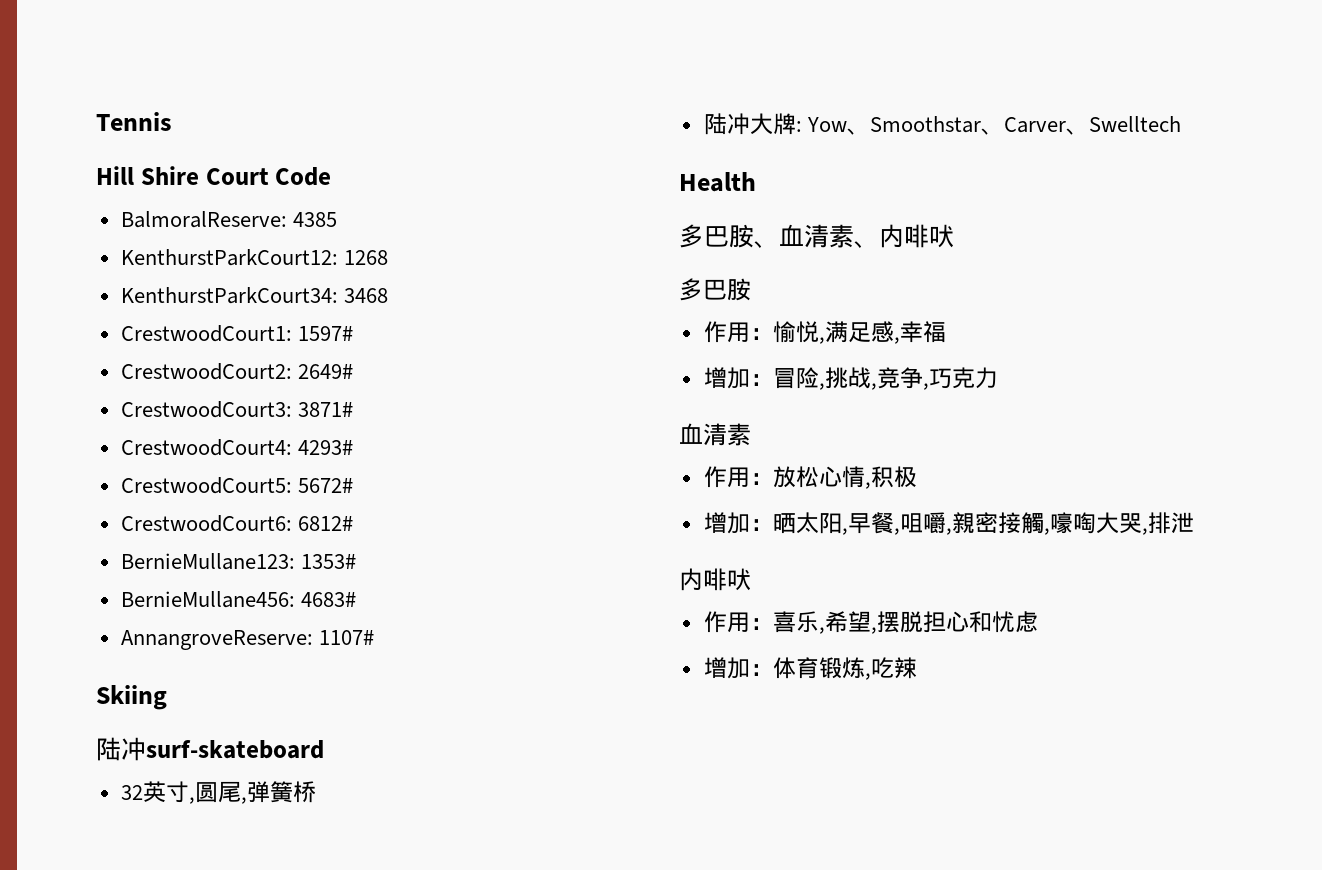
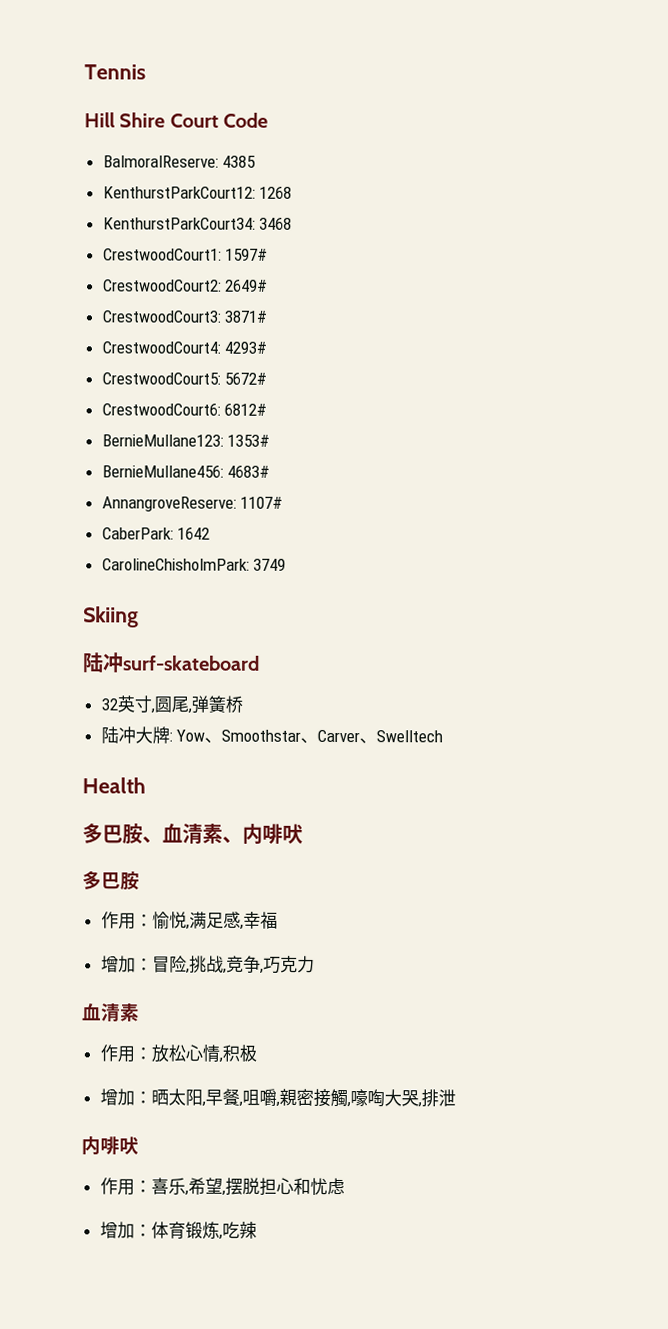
+ CaberPark: 1642
+ CarolineChisholmPark: 3749

